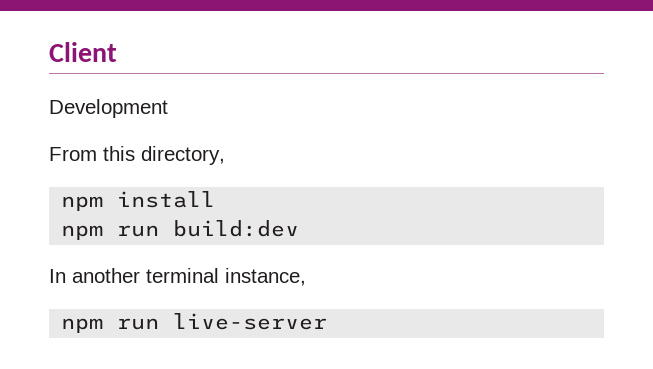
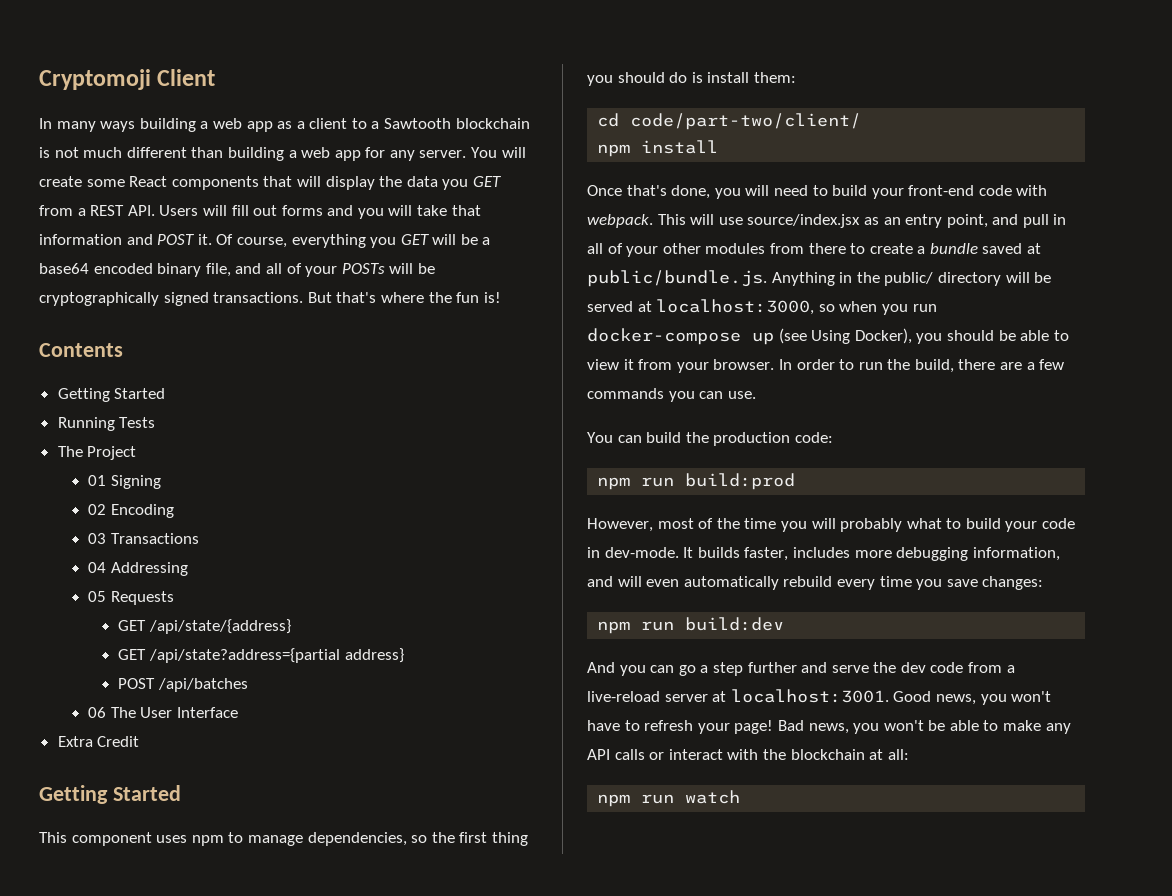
- Client
+ Cryptomoji Client
- Development
- From this directory,
+ In many ways building a web app as a client to a Sawtooth blockchain is not much different than building a web app for any server. You will create some React components that will display the data you GET from a REST API. Users will fill out forms and you will take that information and POST it. Of course, everything you GET will be a base64 encoded binary file, and all of your POSTs will be cryptographically signed transactions. But that's where the fun is!
+ Contents
+ Getting Started
+ Running Tests
+ The Project
+ 01 Signing
+ 02 Encoding
+ 03 Transactions
+ 04 Addressing
+ 05 Requests
+ GET /api/state/{address}
+ GET /api/state?address={partial address}
+ POST /api/batches
+ 06 The User Interface
+ Extra Credit
+ Getting Started
+ This component uses npm to manage dependencies, so the first thing you should do is install them:
+ cd code/part-two/client/
  npm install
+ Once that's done, you will need to build your front-end code with webpack. This will use source/index.jsx as an entry point, and pull in all of your other modules from there to create a bundle saved at public/bundle.js. Anything in the public/ directory will be served at localhost:3000, so when you run docker-compose up (see Using Docker), you should be able to view it from your browser. In order to run the build, there are a few commands you can use.
+ You can build the production code:
+ npm run build:prod
+ However, most of the time you will probably what to build your code in dev-mode. It builds faster, includes more debugging information, and will even automatically rebuild every time you save changes:
  npm run build:dev
- In another terminal instance,
- npm run live-server
+ And you can go a step further and serve the dev code from a live-reload server at localhost:3001. Good news, you won't have to refresh your page! Bad news, you won't be able to make any API calls or interact with the blockchain at all:
+ npm run watch

